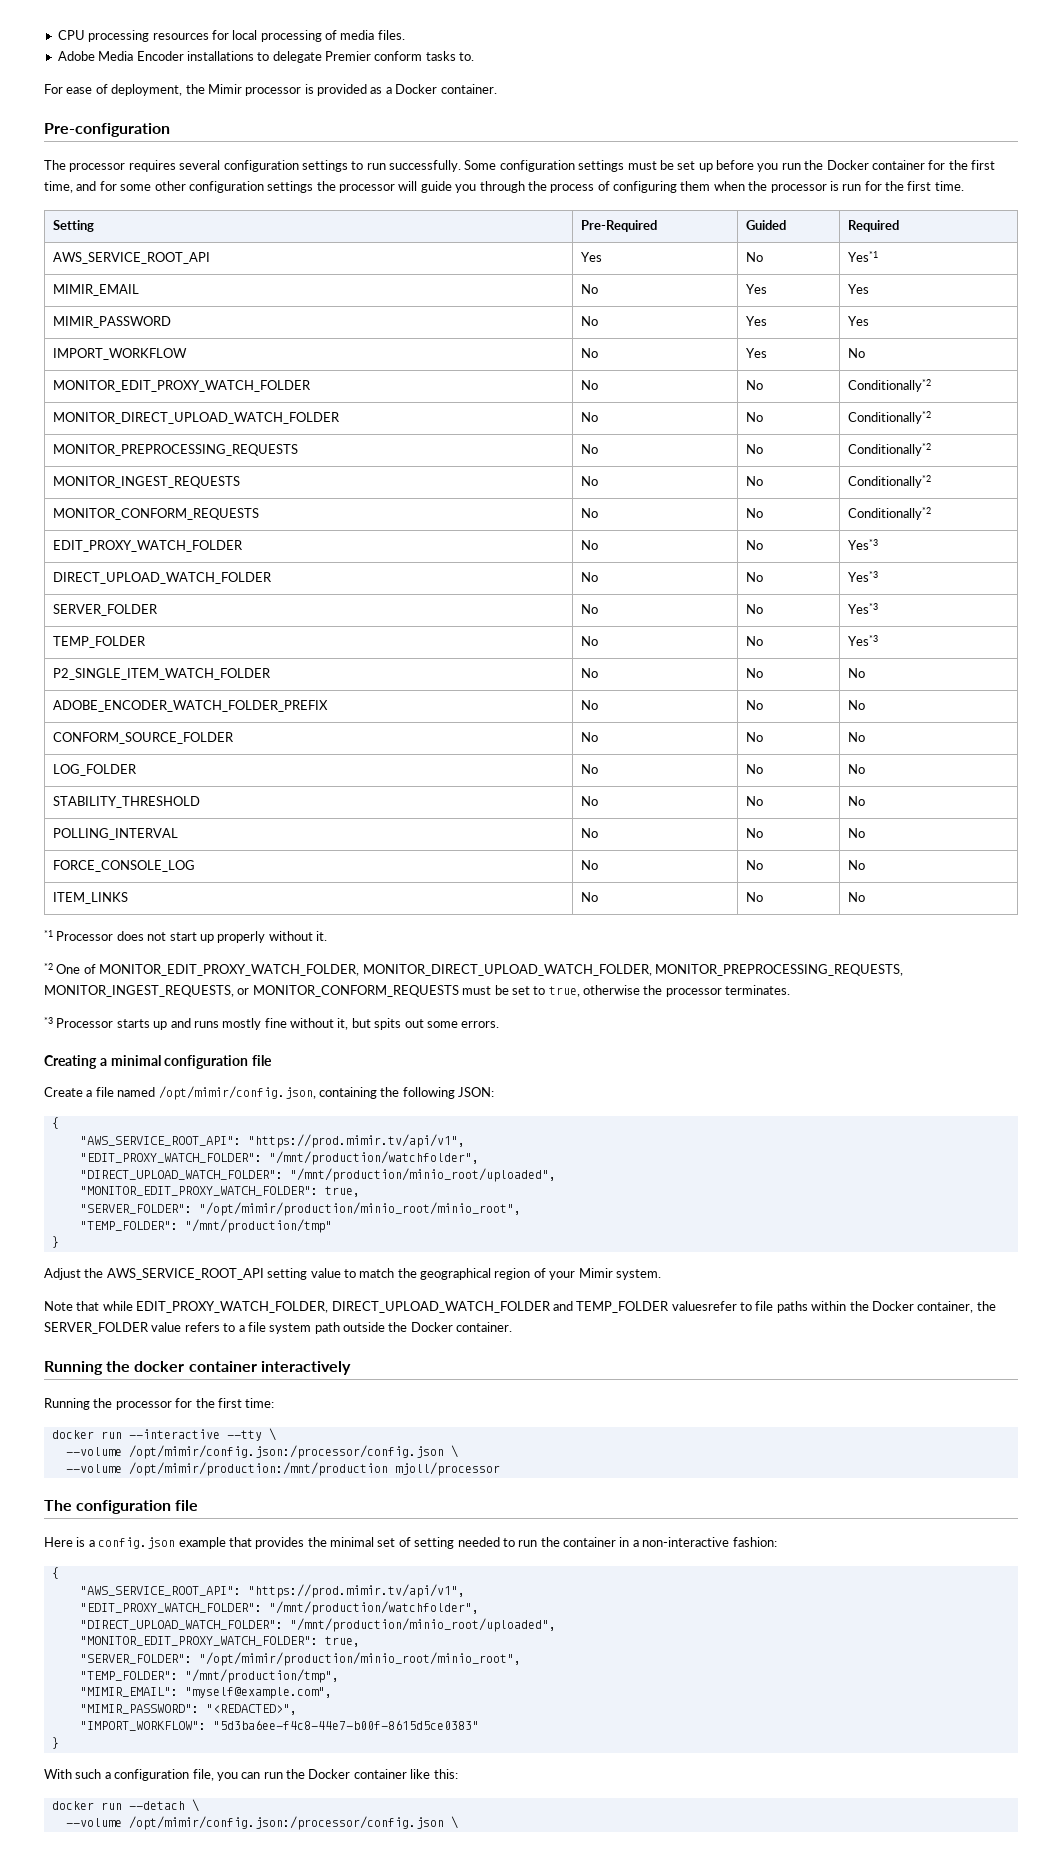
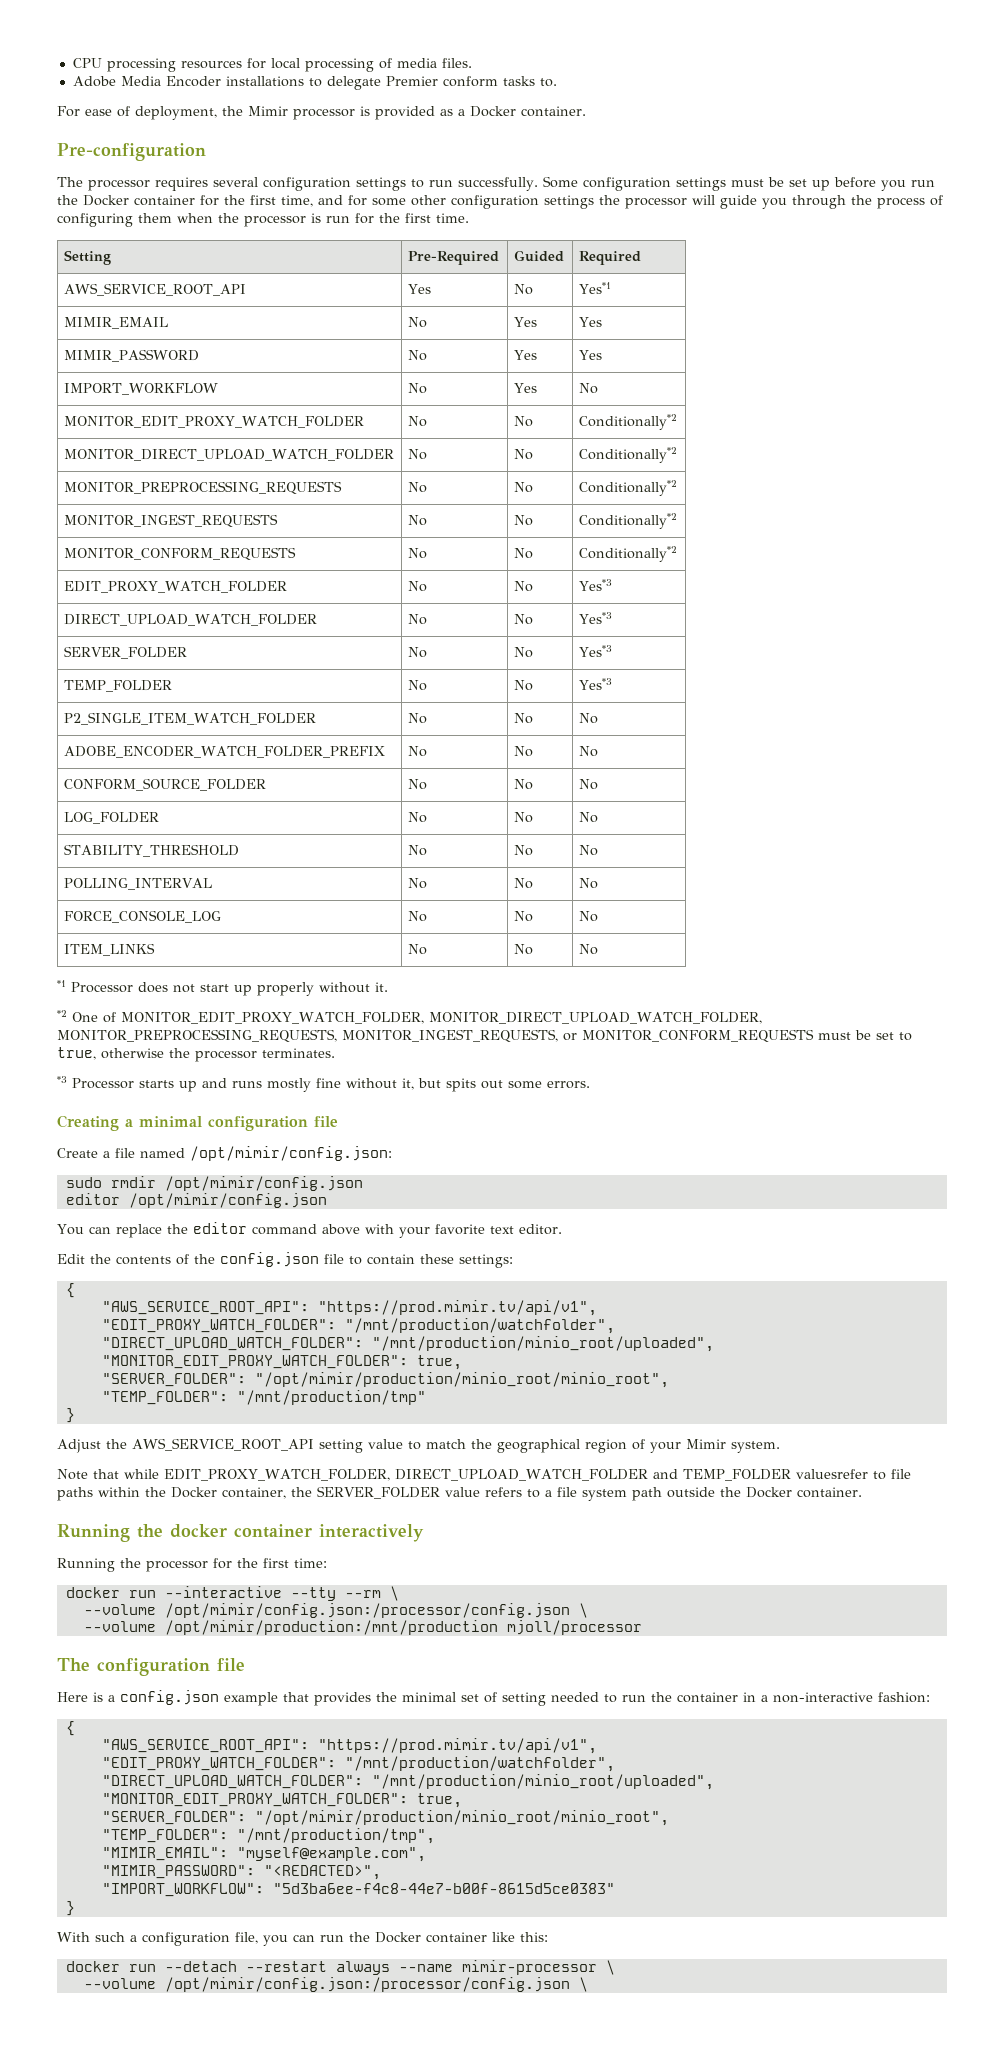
- Create a file named /opt/mimir/config.json, containing the following JSON:
+ Create a file named /opt/mimir/config.json:
+ sudo rmdir /opt/mimir/config.json
+ editor /opt/mimir/config.json
+ You can replace the editor command above with your favorite text editor.
+ Edit the contents of the config.json file to contain these settings:
- docker run --interactive --tty \
+ docker run --interactive --tty --rm \
- docker run --detach \
+ docker run --detach --restart always --name mimir-processor \

